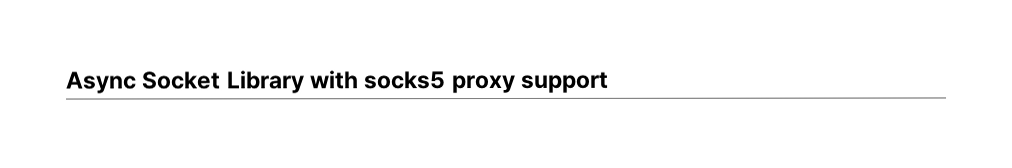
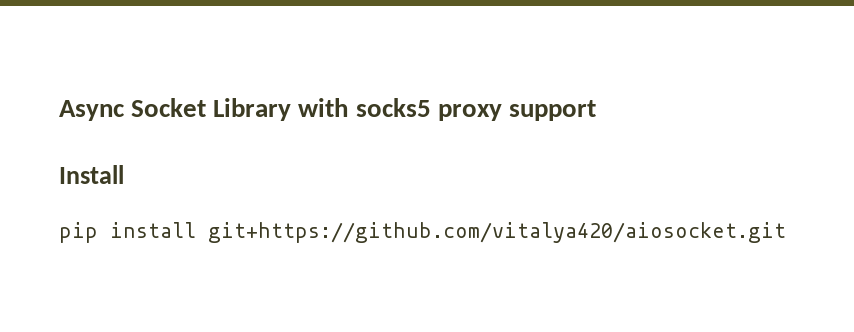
+ Install
+ pip install git+https://github.com/vitalya420/aiosocket.git

